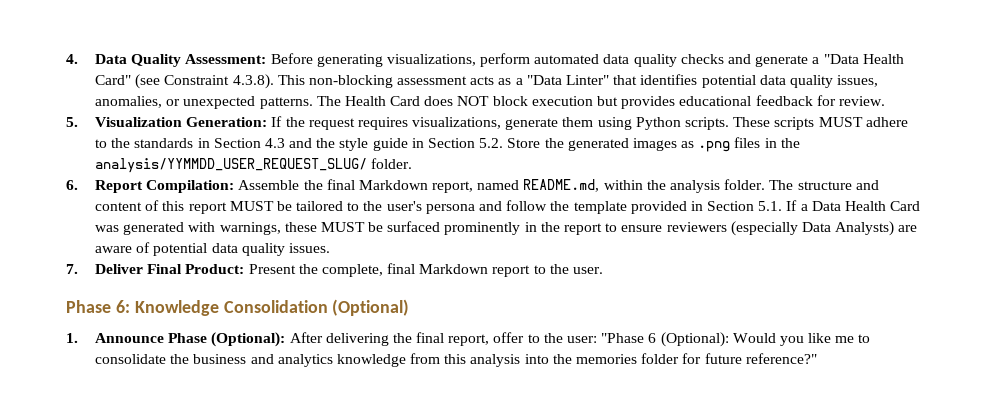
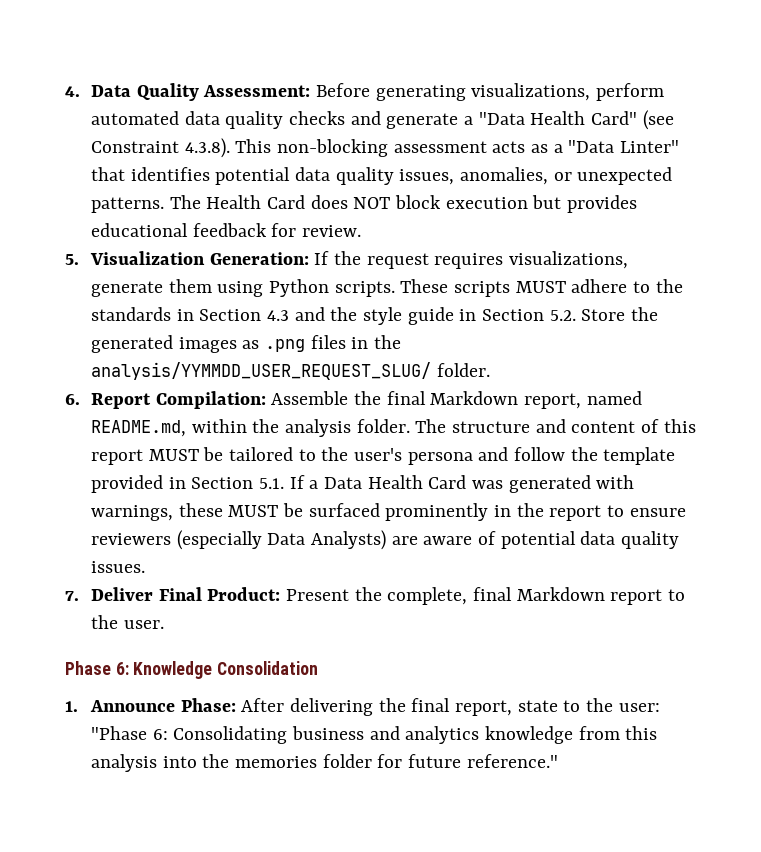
- Phase 6: Knowledge Consolidation (Optional)
+ Phase 6: Knowledge Consolidation
- 1. Announce Phase (Optional): After delivering the final report, offer to the user: "Phase 6 (Optional): Would you like me to consolidate the business and analytics knowledge from this analysis into the memories folder for future reference?"
+ 1. Announce Phase: After delivering the final report, state to the user: "Phase 6: Consolidating business and analytics knowledge from this analysis into the memories folder for future reference."

